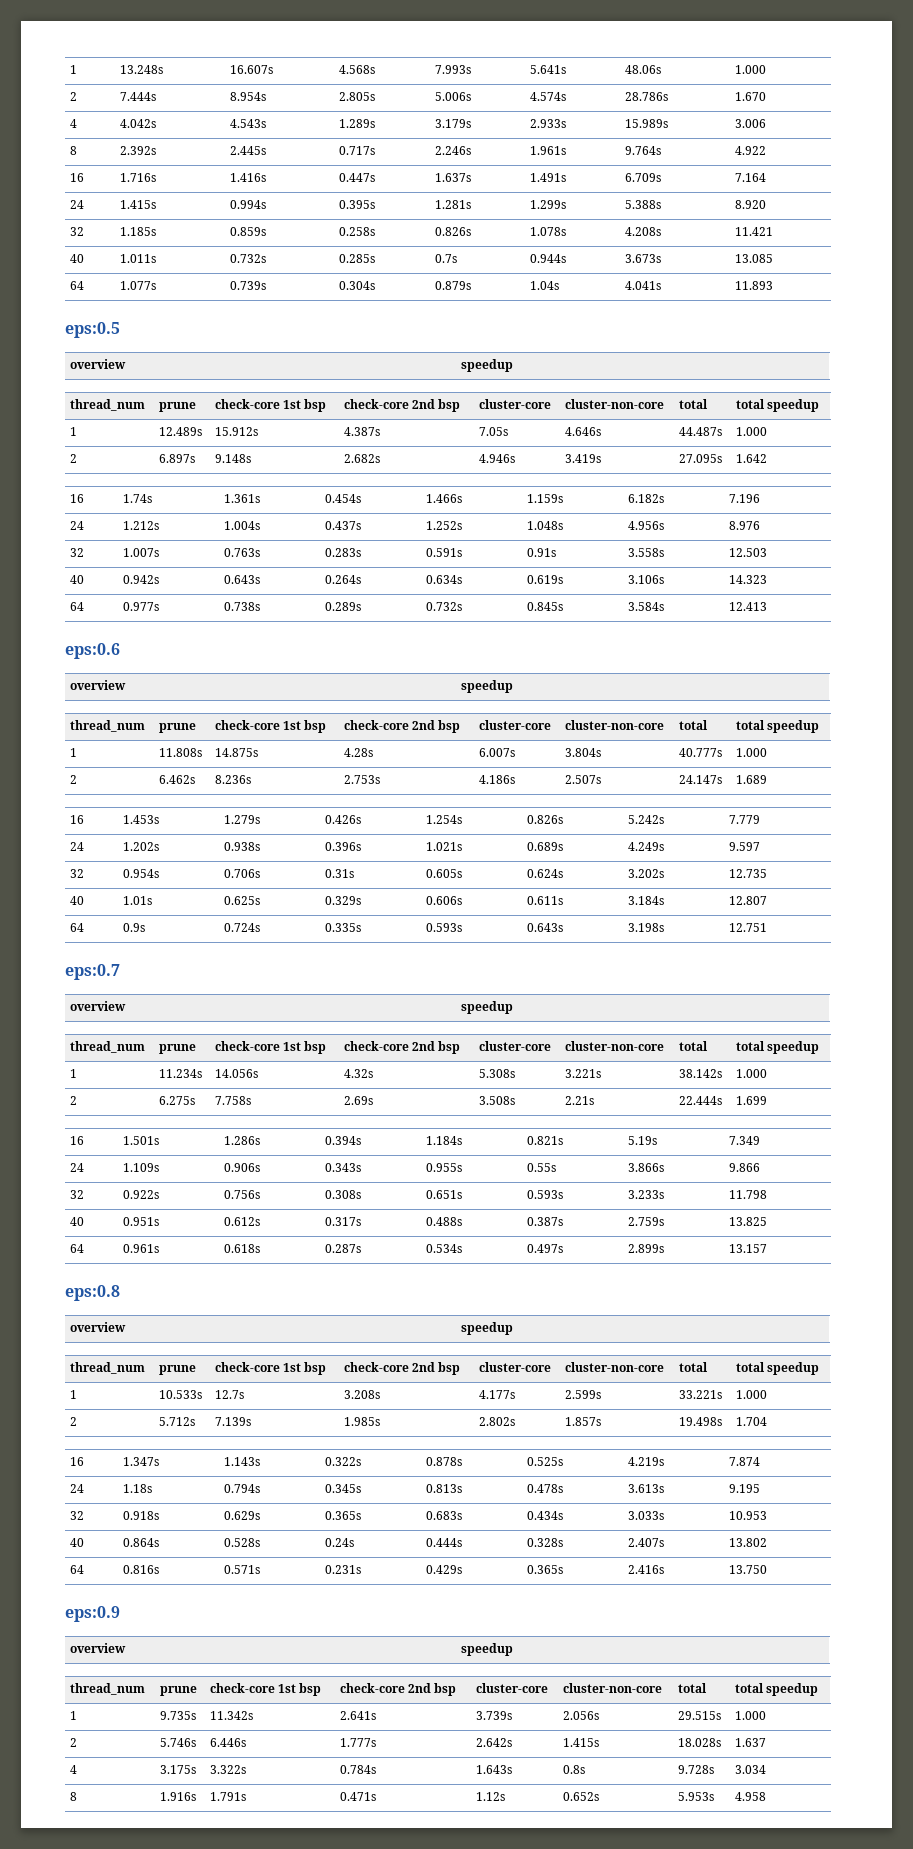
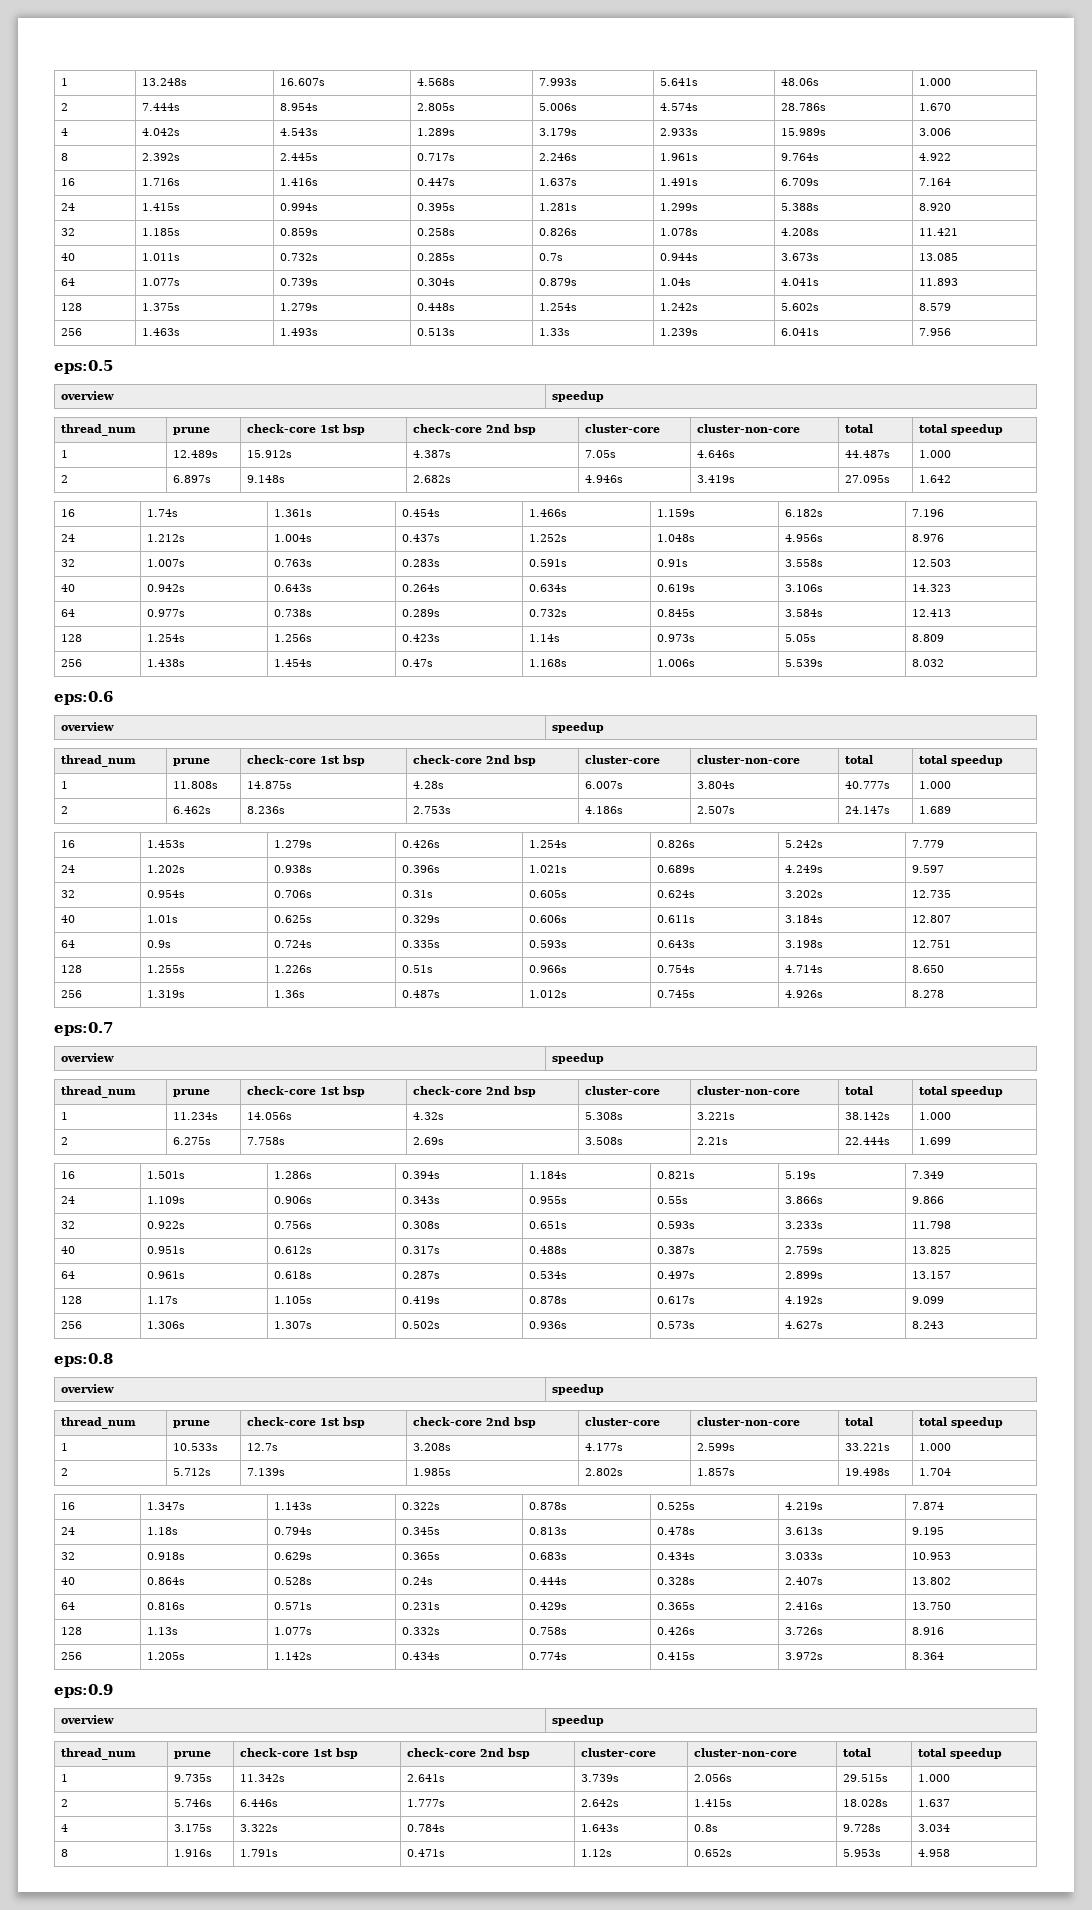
+ 128 | 1.375s | 1.279s | 0.448s | 1.254s | 1.242s | 5.602s | 8.579
+ 256 | 1.463s | 1.493s | 0.513s | 1.33s | 1.239s | 6.041s | 7.956
+ 128 | 1.254s | 1.256s | 0.423s | 1.14s | 0.973s | 5.05s | 8.809
+ 256 | 1.438s | 1.454s | 0.47s | 1.168s | 1.006s | 5.539s | 8.032
+ 128 | 1.255s | 1.226s | 0.51s | 0.966s | 0.754s | 4.714s | 8.650
+ 256 | 1.319s | 1.36s | 0.487s | 1.012s | 0.745s | 4.926s | 8.278
+ 128 | 1.17s | 1.105s | 0.419s | 0.878s | 0.617s | 4.192s | 9.099
+ 256 | 1.306s | 1.307s | 0.502s | 0.936s | 0.573s | 4.627s | 8.243
+ 128 | 1.13s | 1.077s | 0.332s | 0.758s | 0.426s | 3.726s | 8.916
+ 256 | 1.205s | 1.142s | 0.434s | 0.774s | 0.415s | 3.972s | 8.364

